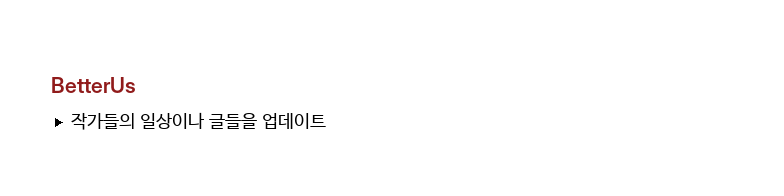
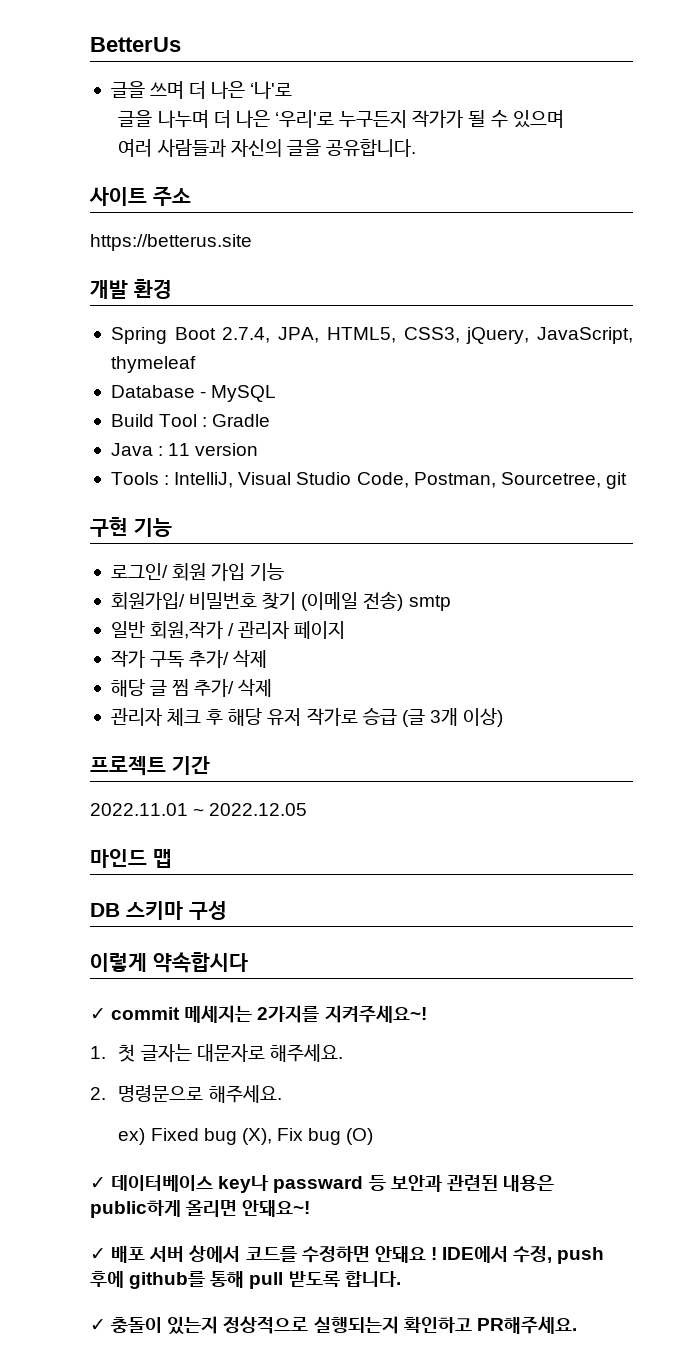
- 작가들의 일상이나 글들을 업데이트
+ 글을 쓰며 더 나은 ‘나'로
+ 글을 나누며 더 나은 ‘우리'로 누구든지 작가가 될 수 있으며
+ 여러 사람들과 자신의 글을 공유합니다.
+ 사이트 주소
+ https://betterus.site
+ 개발 환경
+ Spring Boot 2.7.4, JPA, HTML5, CSS3, jQuery, JavaScript, thymeleaf
+ Database - MySQL
+ Build Tool : Gradle
+ Java : 11 version
+ Tools : IntelliJ, Visual Studio Code, Postman, Sourcetree, git
+ 구현 기능
+ 로그인/ 회원 가입 기능
+ 회원가입/ 비밀번호 찾기 (이메일 전송) smtp
+ 일반 회원,작가 / 관리자 페이지
+ 작가 구독 추가/ 삭제
+ 해당 글 찜 추가/ 삭제
+ 관리자 체크 후 해당 유저 작가로 승급 (글 3개 이상)
+ 프로젝트 기간
+ 2022.11.01 ~ 2022.12.05
+ 마인드 맵
+ DB 스키마 구성
+ 이렇게 약속합시다
+ ✓ commit 메세지는 2가지를 지켜주세요~!
+ 1. 첫 글자는 대문자로 해주세요.
+ 2. 명령문으로 해주세요.
+ ex) Fixed bug (X), Fix bug (O)
+ ✓ 데이터베이스 key나 passward 등 보안과 관련된 내용은 public하게 올리면 안돼요~!
+ ✓ 배포 서버 상에서 코드를 수정하면 안돼요 ! IDE에서 수정, push 후에 github를 통해 pull 받도록 합니다.
+ ✓ 충돌이 있는지 정상적으로 실행되는지 확인하고 PR해주세요.

